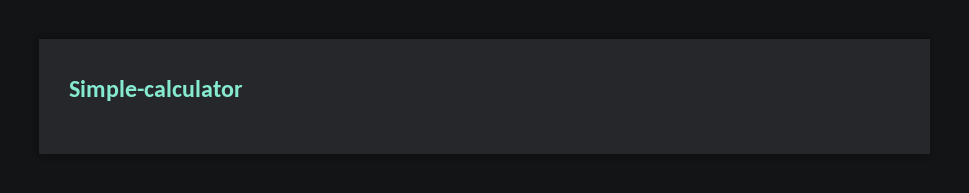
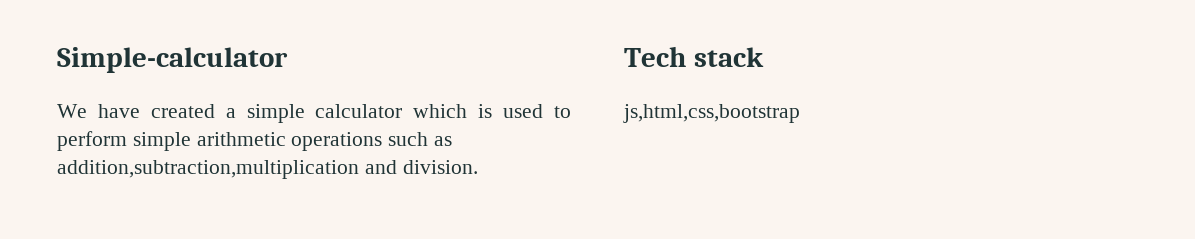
+ We have created a simple calculator which is used to perform simple arithmetic operations such as addition,subtraction,multiplication and division.
+ Tech stack
+ js,html,css,bootstrap

